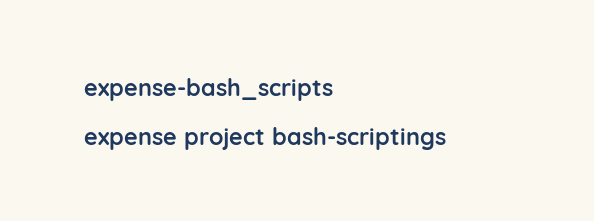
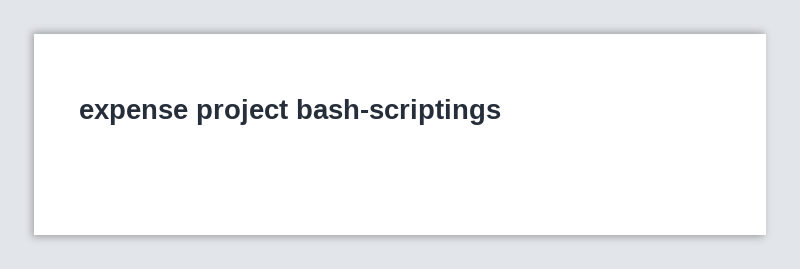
- expense-bash_scripts

